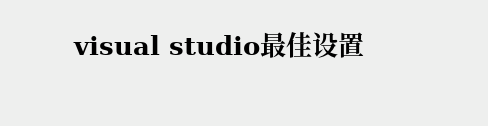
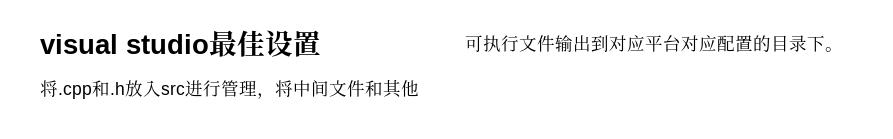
+ 将.cpp和.h放入src进行管理，将中间文件和其他可执行文件输出到对应平台对应配置的目录下。

